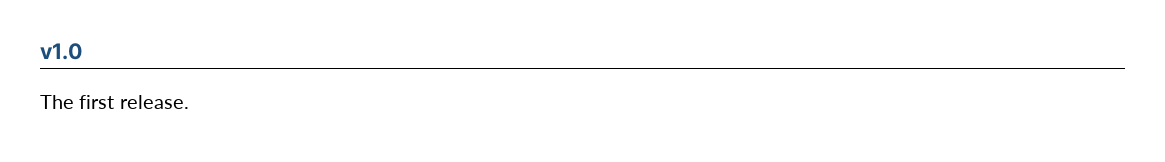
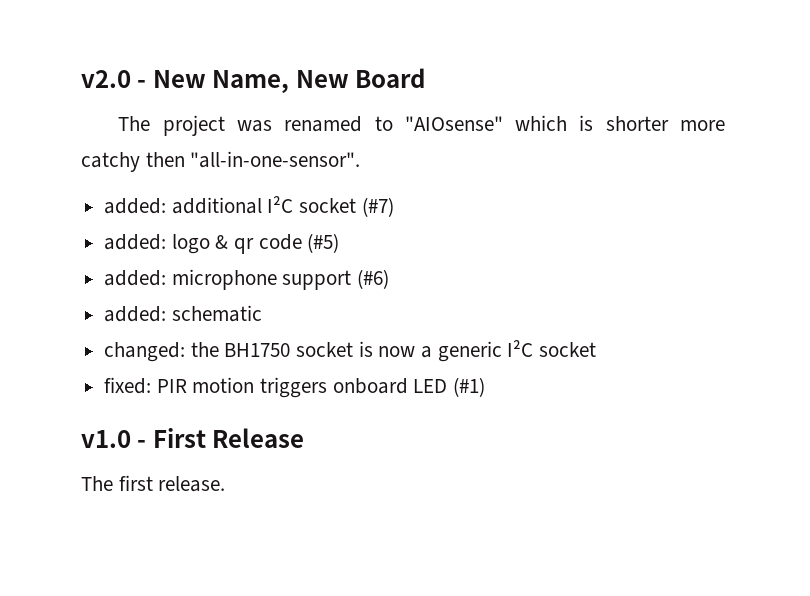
- v1.0
+ v2.0 - New Name, New Board
+ The project was renamed to "AIOsense" which is shorter more catchy then "all-in-one-sensor".
+ added: additional I²C socket (#7)
+ added: logo & qr code (#5)
+ added: microphone support (#6)
+ added: schematic
+ changed: the BH1750 socket is now a generic I²C socket
+ fixed: PIR motion triggers onboard LED (#1)
+ v1.0 - First Release

